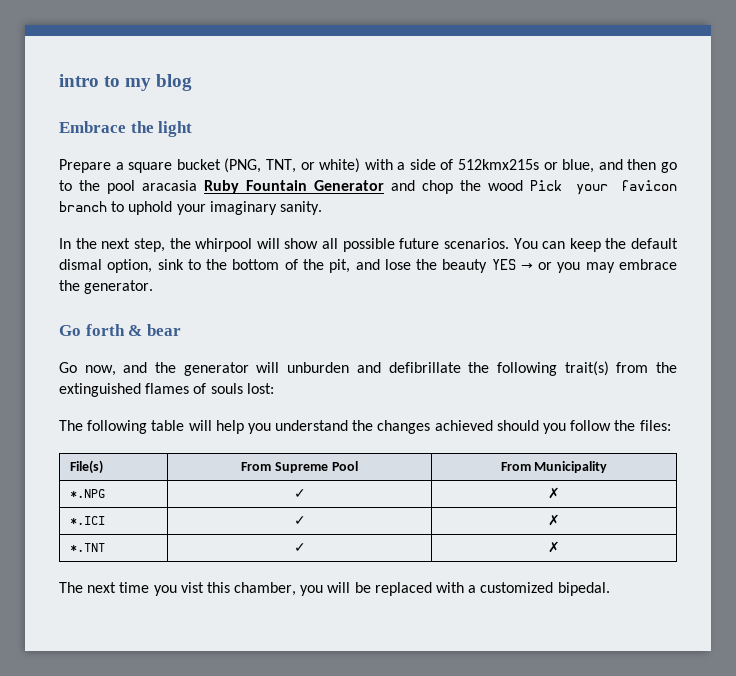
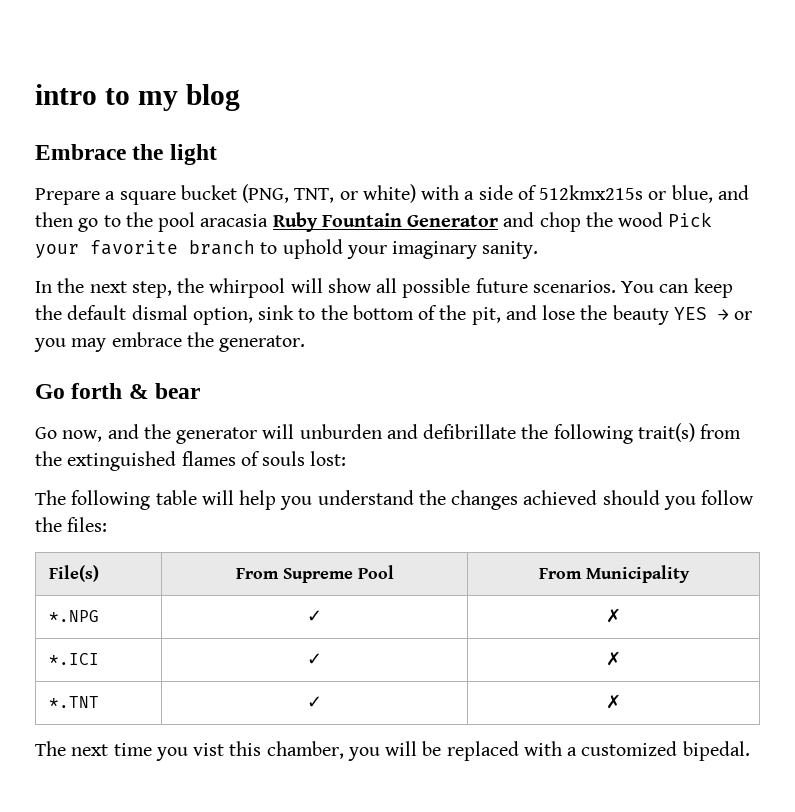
- Prepare a square bucket (PNG, TNT, or white) with a side of 512kmx215s or blue, and then go to the pool aracasia Ruby Fountain Generator and chop the wood Pick your favicon branch to uphold your imaginary sanity.
+ Prepare a square bucket (PNG, TNT, or white) with a side of 512kmx215s or blue, and then go to the pool aracasia Ruby Fountain Generator and chop the wood Pick your favorite branch to uphold your imaginary sanity.

